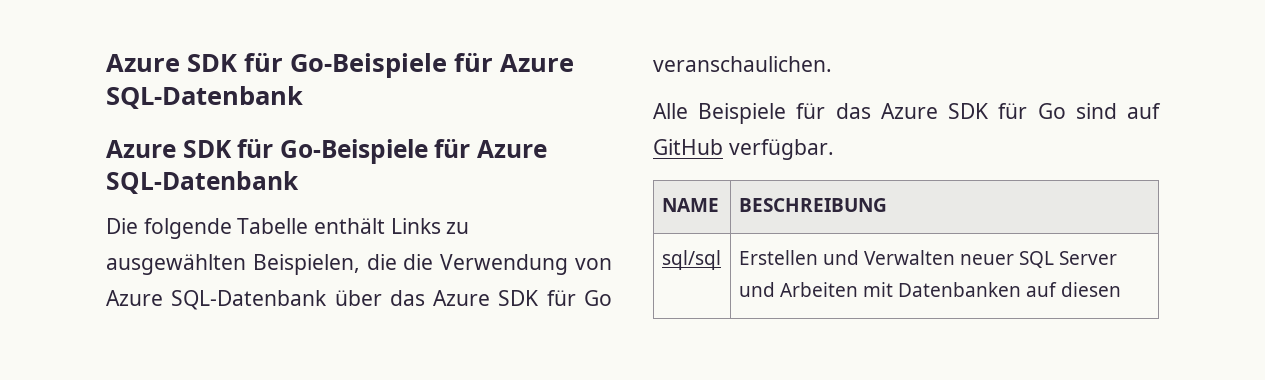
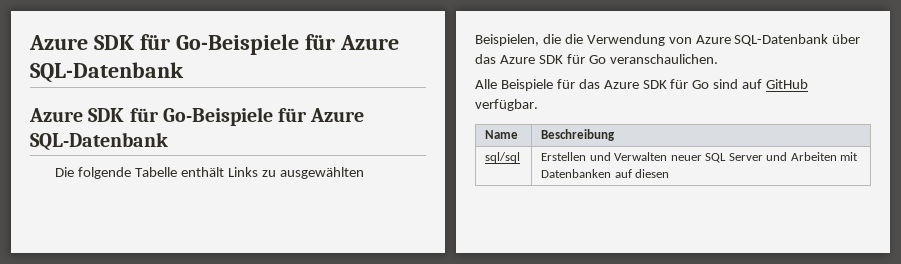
- NAME | BESCHREIBUNG
+ Name | Beschreibung

